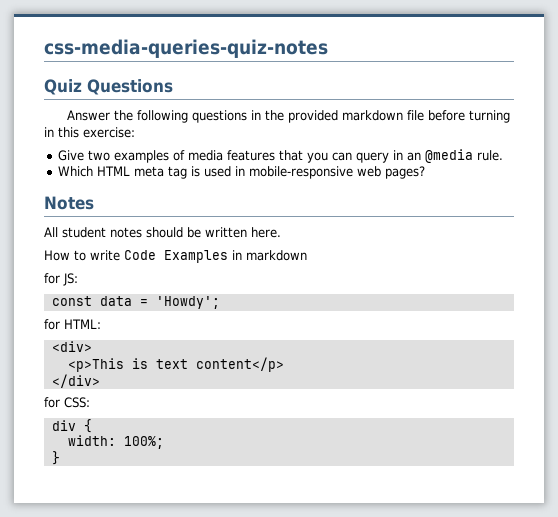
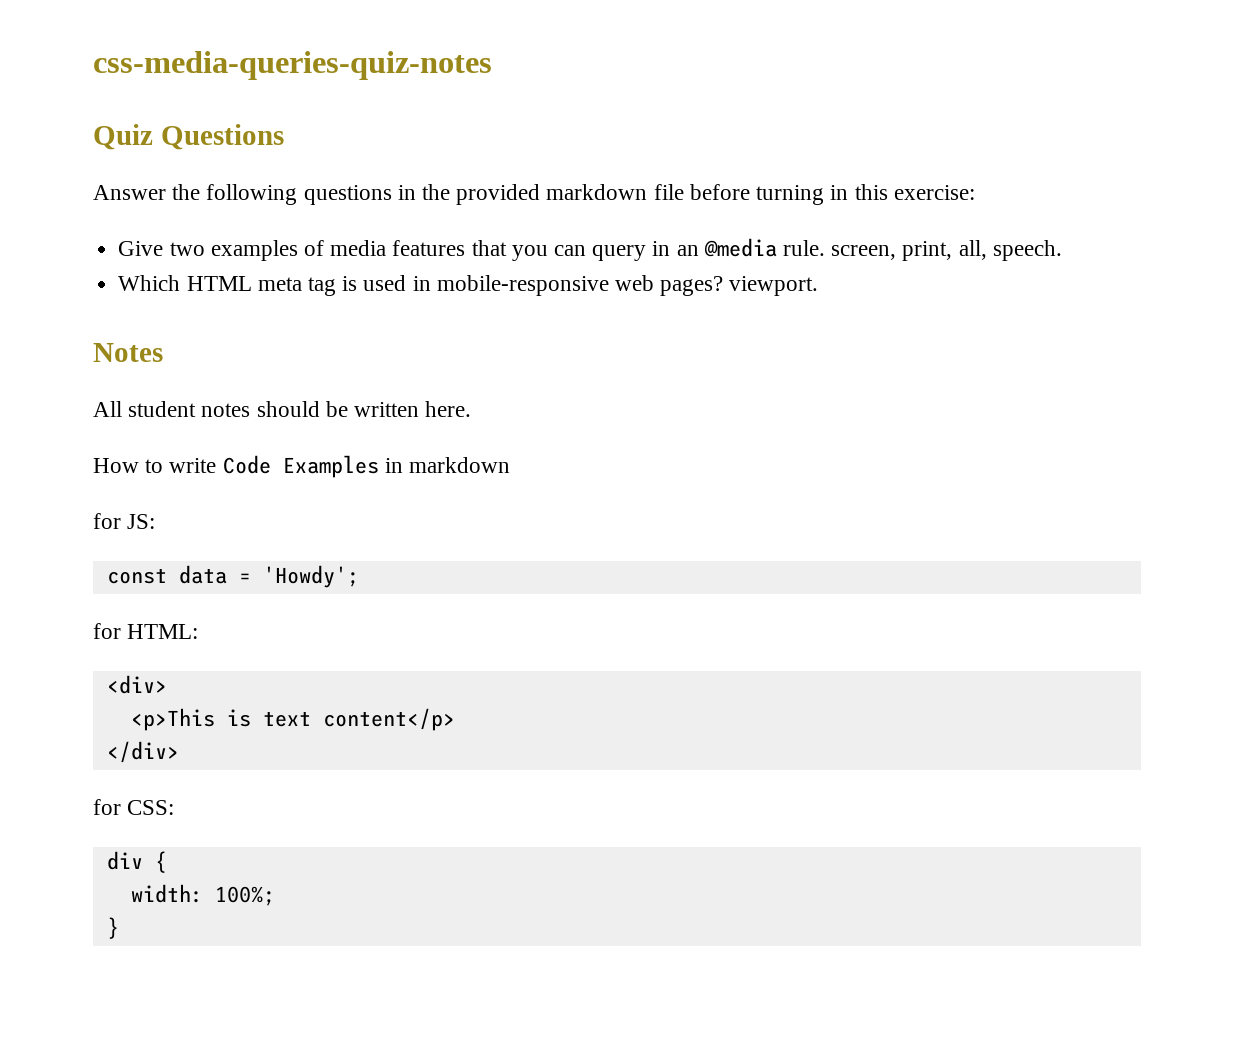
- Give two examples of media features that you can query in an @media rule.
+ Give two examples of media features that you can query in an @media rule. screen, print, all, speech.
- Which HTML meta tag is used in mobile-responsive web pages?
+ Which HTML meta tag is used in mobile-responsive web pages? viewport.

